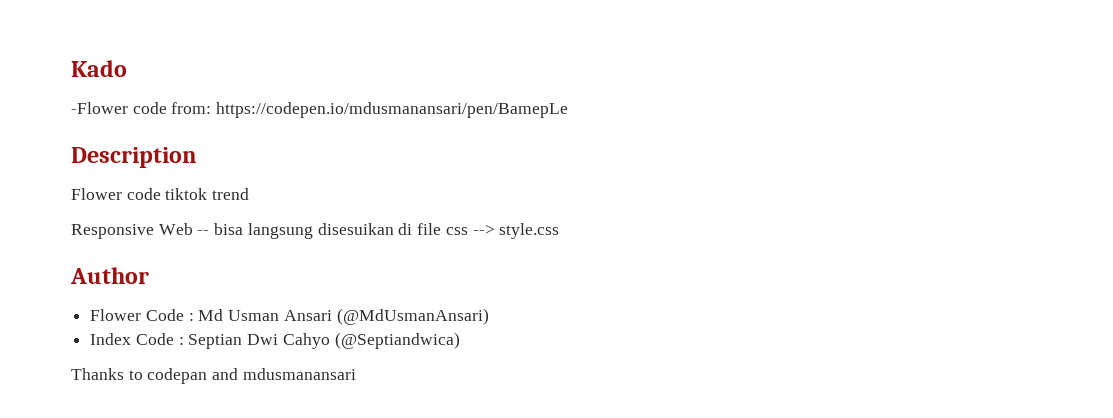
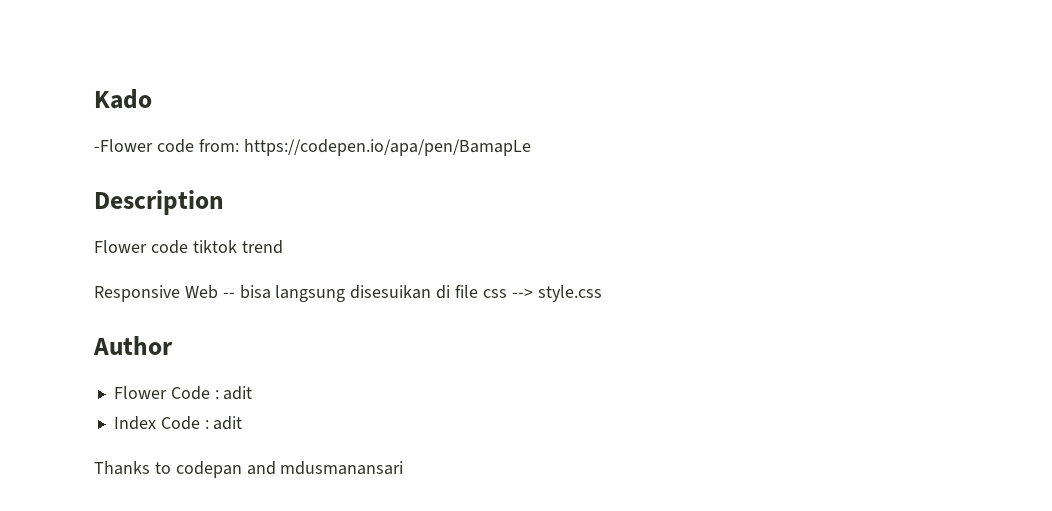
- -Flower code from: https://codepen.io/mdusmanansari/pen/BamepLe
+ -Flower code from: https://codepen.io/apa/pen/BamapLe
- Flower Code : Md Usman Ansari (@MdUsmanAnsari)
+ Flower Code : adit
- Index Code : Septian Dwi Cahyo (@Septiandwica)
+ Index Code : adit

